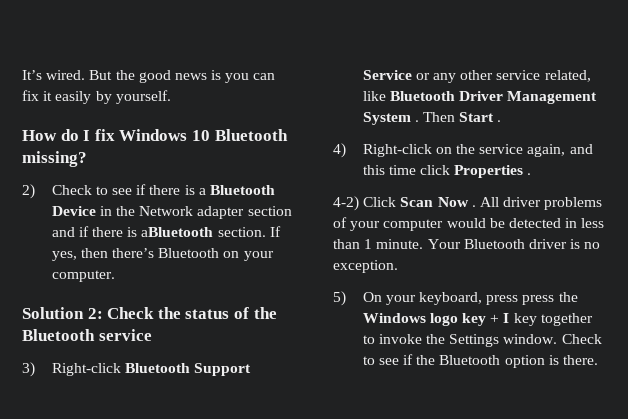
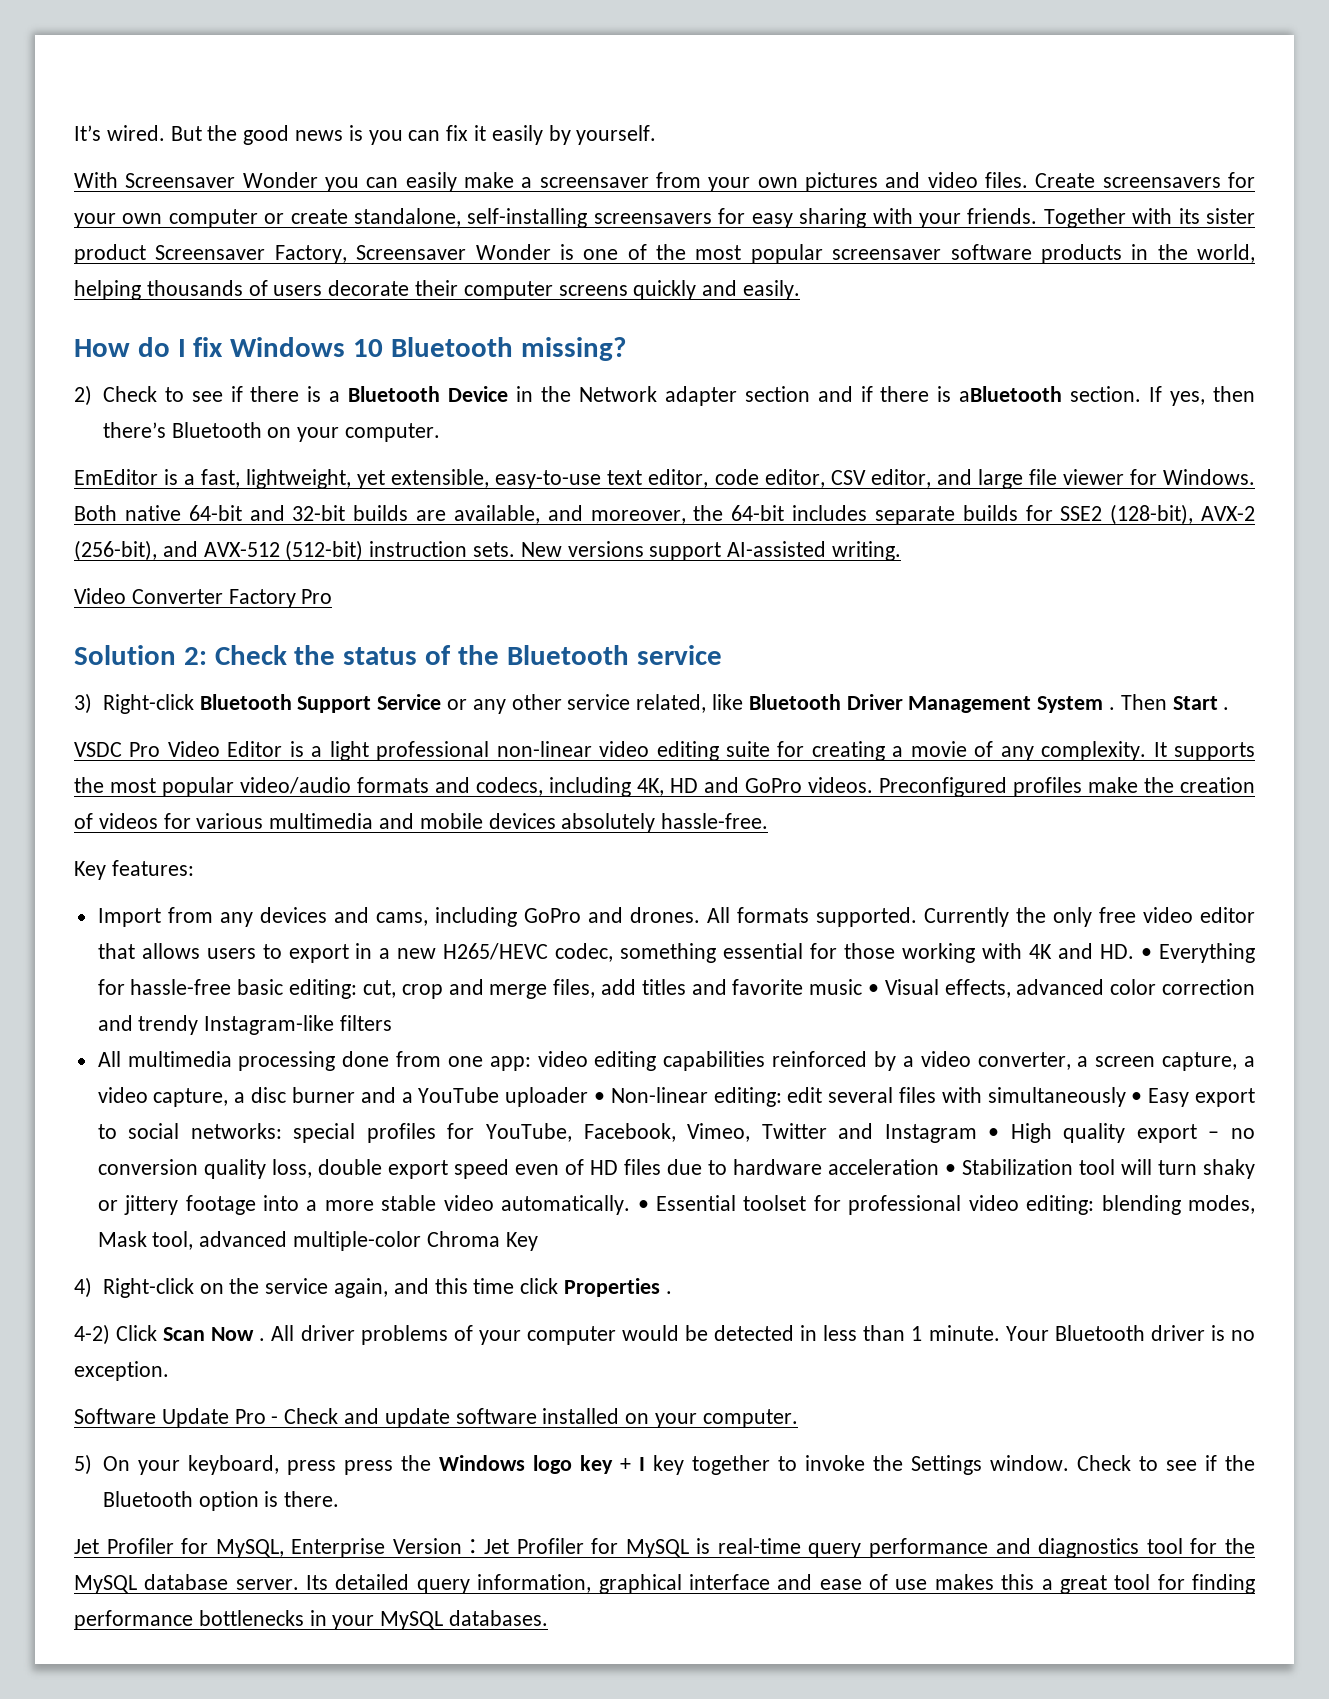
+ With Screensaver Wonder you can easily make a screensaver from your own pictures and video files. Create screensavers for your own computer or create standalone, self-installing screensavers for easy sharing with your friends. Together with its sister product Screensaver Factory, Screensaver Wonder is one of the most popular screensaver software products in the world, helping thousands of users decorate their computer screens quickly and easily.
+ EmEditor is a fast, lightweight, yet extensible, easy-to-use text editor, code editor, CSV editor, and large file viewer for Windows. Both native 64-bit and 32-bit builds are available, and moreover, the 64-bit includes separate builds for SSE2 (128-bit), AVX-2 (256-bit), and AVX-512 (512-bit) instruction sets. New versions support AI-assisted writing.
+ Video Converter Factory Pro
+ VSDC Pro Video Editor is a light professional non-linear video editing suite for creating a movie of any complexity. It supports the most popular video/audio formats and codecs, including 4K, HD and GoPro videos. Preconfigured profiles make the creation of videos for various multimedia and mobile devices absolutely hassle-free.
+ Key features:
+ Import from any devices and cams, including GoPro and drones. All formats supported. Сurrently the only free video editor that allows users to export in a new H265/HEVC codec, something essential for those working with 4K and HD. • Everything for hassle-free basic editing: cut, crop and merge files, add titles and favorite music • Visual effects, advanced color correction and trendy Instagram-like filters
+ All multimedia processing done from one app: video editing capabilities reinforced by a video converter, a screen capture, a video capture, a disc burner and a YouTube uploader • Non-linear editing: edit several files with simultaneously • Easy export to social networks: special profiles for YouTube, Facebook, Vimeo, Twitter and Instagram • High quality export – no conversion quality loss, double export speed even of HD files due to hardware acceleration • Stabilization tool will turn shaky or jittery footage into a more stable video automatically. • Essential toolset for professional video editing: blending modes, Mask tool, advanced multiple-color Chroma Key
+ Software Update Pro - Check and update software installed on your computer.
+ Jet Profiler for MySQL, Enterprise Version：Jet Profiler for MySQL is real-time query performance and diagnostics tool for the MySQL database server. Its detailed query information, graphical interface and ease of use makes this a great tool for finding performance bottlenecks in your MySQL databases.

